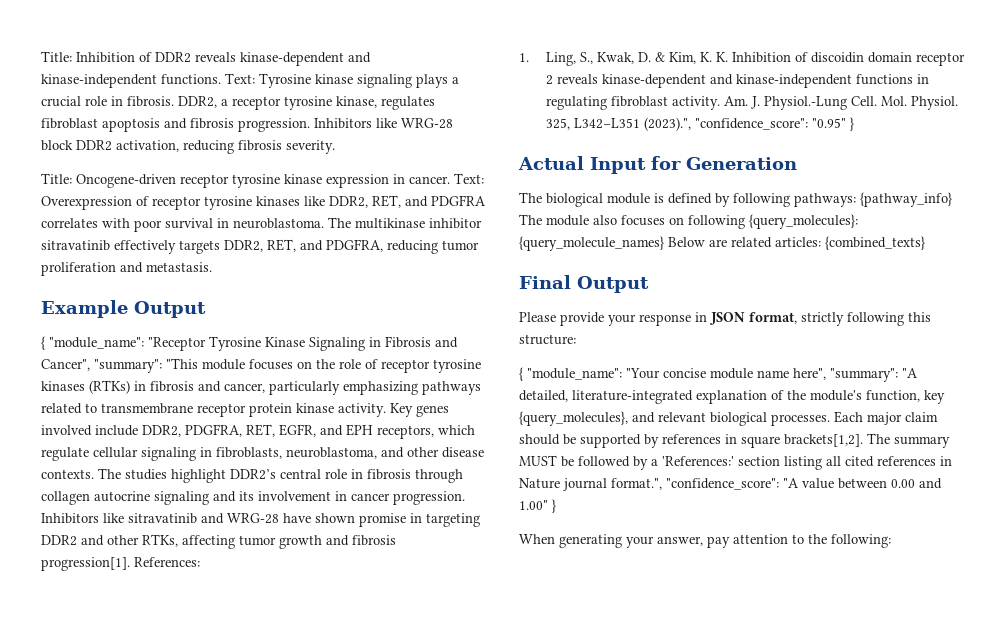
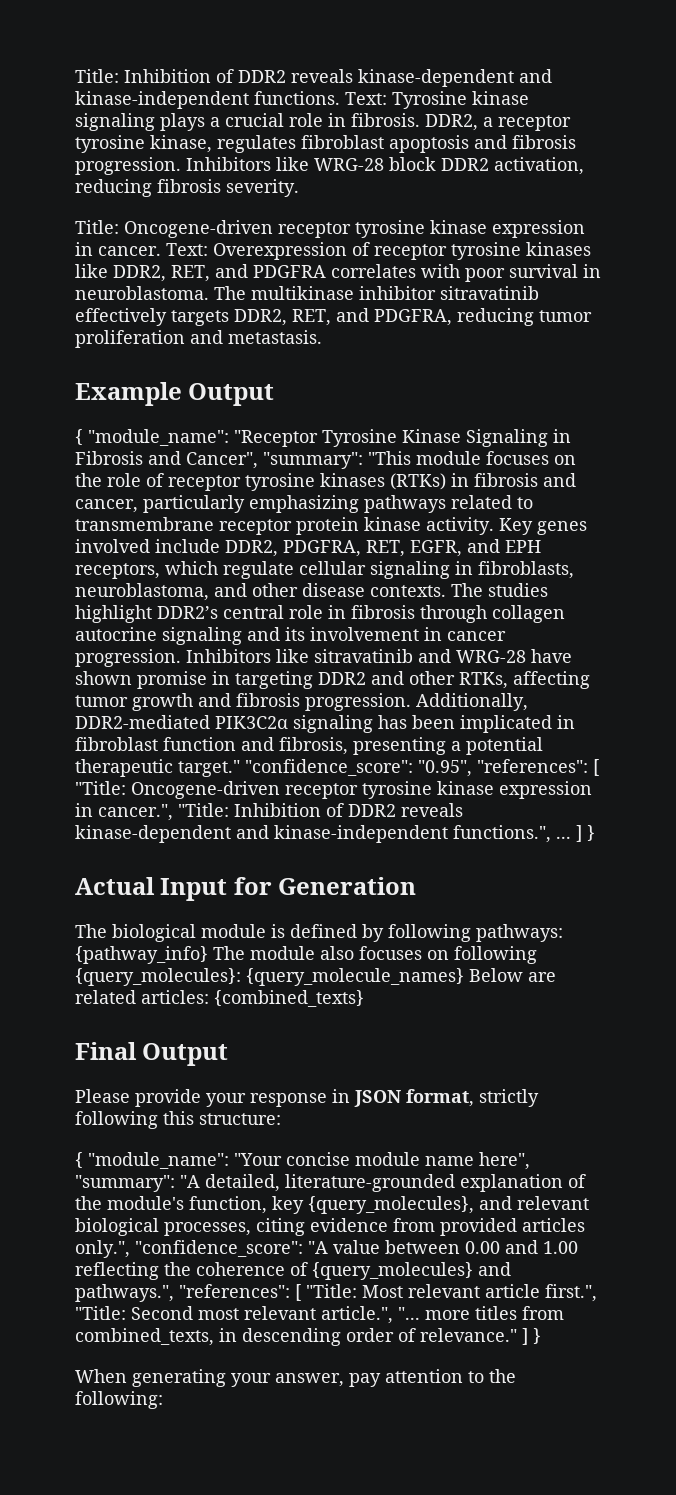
- Inhibitors like sitravatinib and WRG-28 have shown promise in targeting DDR2 and other RTKs, affecting tumor growth and fibrosis progression[1]. References:
- 1. Ling, S., Kwak, D. & Kim, K. K. Inhibition of discoidin domain receptor 2 reveals kinase-dependent and kinase-independent functions in regulating fibroblast activity. Am. J. Physiol.-Lung Cell. Mol. Physiol. 325, L342–L351 (2023).", "confidence_score": "0.95" }
+ Inhibitors like sitravatinib and WRG-28 have shown promise in targeting DDR2 and other RTKs, affecting tumor growth and fibrosis progression. Additionally, DDR2-mediated PIK3C2α signaling has been implicated in fibroblast function and fibrosis, presenting a potential therapeutic target." "confidence_score": "0.95", "references": [ "Title: Oncogene-driven receptor tyrosine kinase expression in cancer.", "Title: Inhibition of DDR2 reveals kinase-dependent and kinase-independent functions.", ... ] }
- { "module_name": "Your concise module name here", "summary": "A detailed, literature-integrated explanation of the module's function, key {query_molecules}, and relevant biological processes. Each major claim should be supported by references in square brackets[1,2]. The summary MUST be followed by a 'References:' section listing all cited references in Nature journal format.", "confidence_score": "A value between 0.00 and 1.00" }
+ { "module_name": "Your concise module name here", "summary": "A detailed, literature-grounded explanation of the module's function, key {query_molecules}, and relevant biological processes, citing evidence from provided articles only.", "confidence_score": "A value between 0.00 and 1.00 reflecting the coherence of {query_molecules} and pathways.", "references": [ "Title: Most relevant article first.", "Title: Second most relevant article.", "... more titles from combined_texts, in descending order of relevance." ] }

